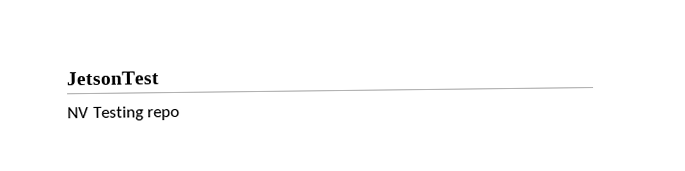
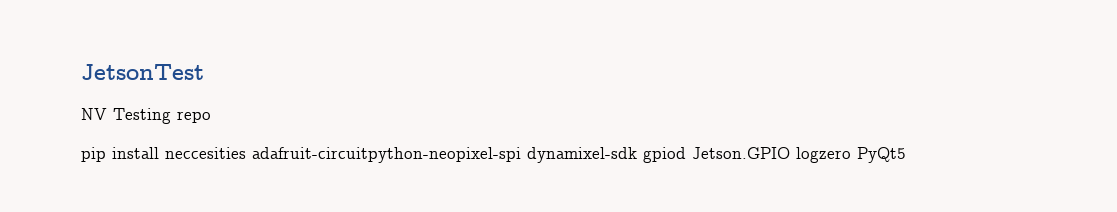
+ pip install neccesities adafruit-circuitpython-neopixel-spi dynamixel-sdk gpiod Jetson.GPIO logzero PyQt5

